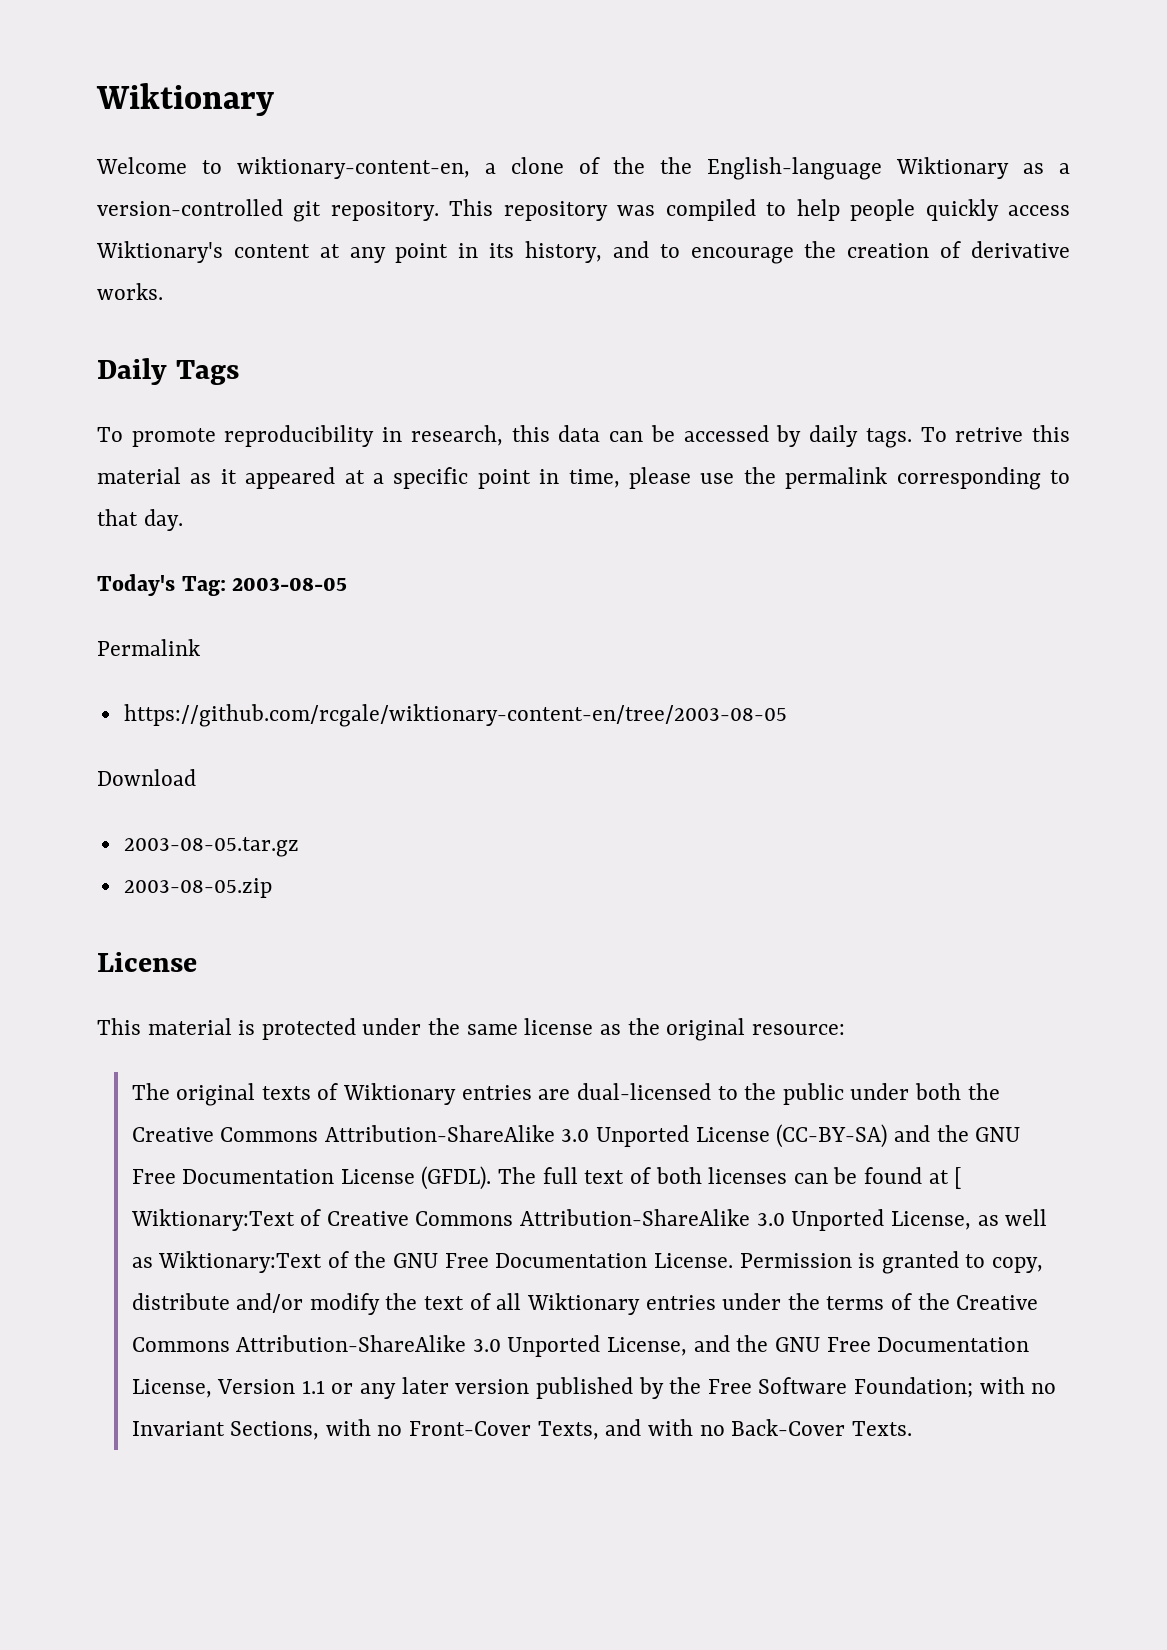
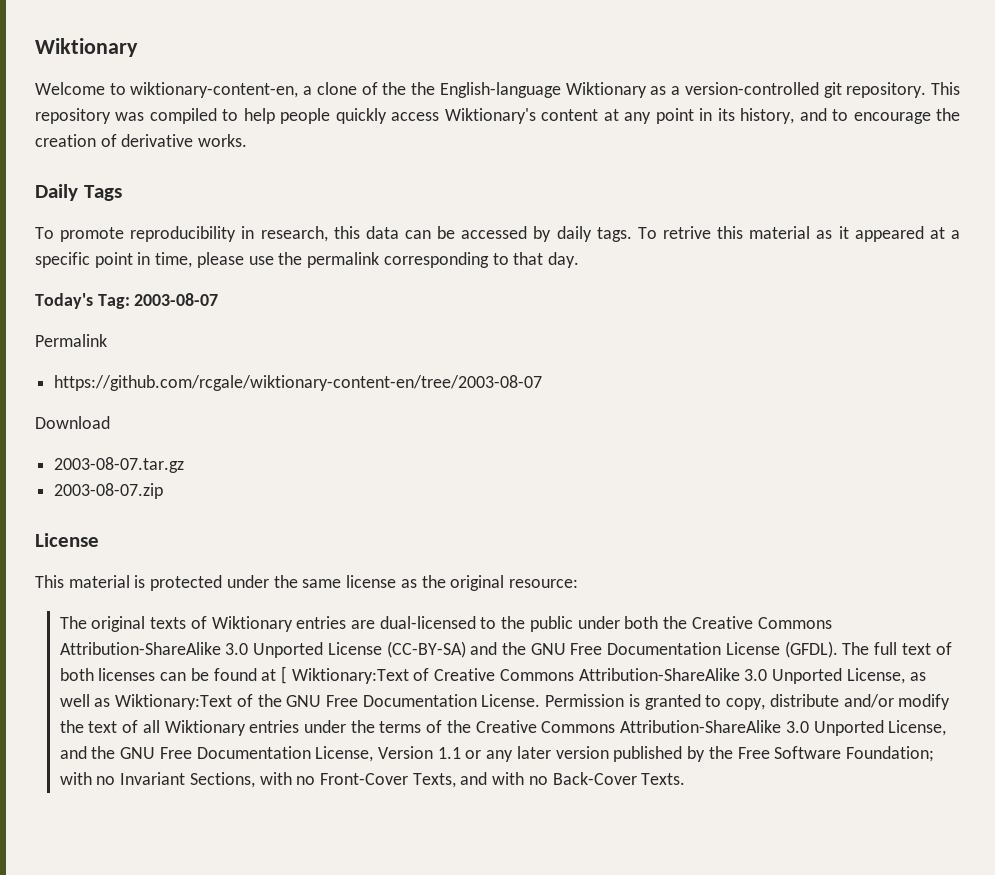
- Today's Tag: 2003-08-05
+ Today's Tag: 2003-08-07
- https://github.com/rcgale/wiktionary-content-en/tree/2003-08-05
+ https://github.com/rcgale/wiktionary-content-en/tree/2003-08-07
- 2003-08-05.tar.gz
- 2003-08-05.zip
+ 2003-08-07.tar.gz
+ 2003-08-07.zip

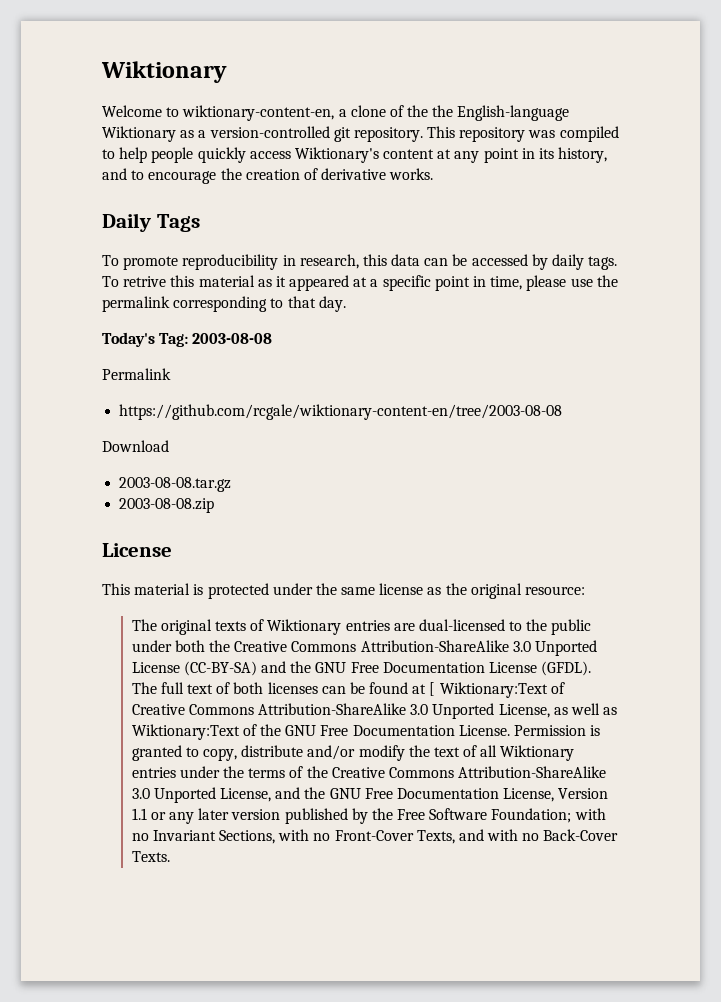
- Today's Tag: 2003-08-07
+ Today's Tag: 2003-08-08
- https://github.com/rcgale/wiktionary-content-en/tree/2003-08-07
+ https://github.com/rcgale/wiktionary-content-en/tree/2003-08-08
- 2003-08-07.tar.gz
- 2003-08-07.zip
+ 2003-08-08.tar.gz
+ 2003-08-08.zip

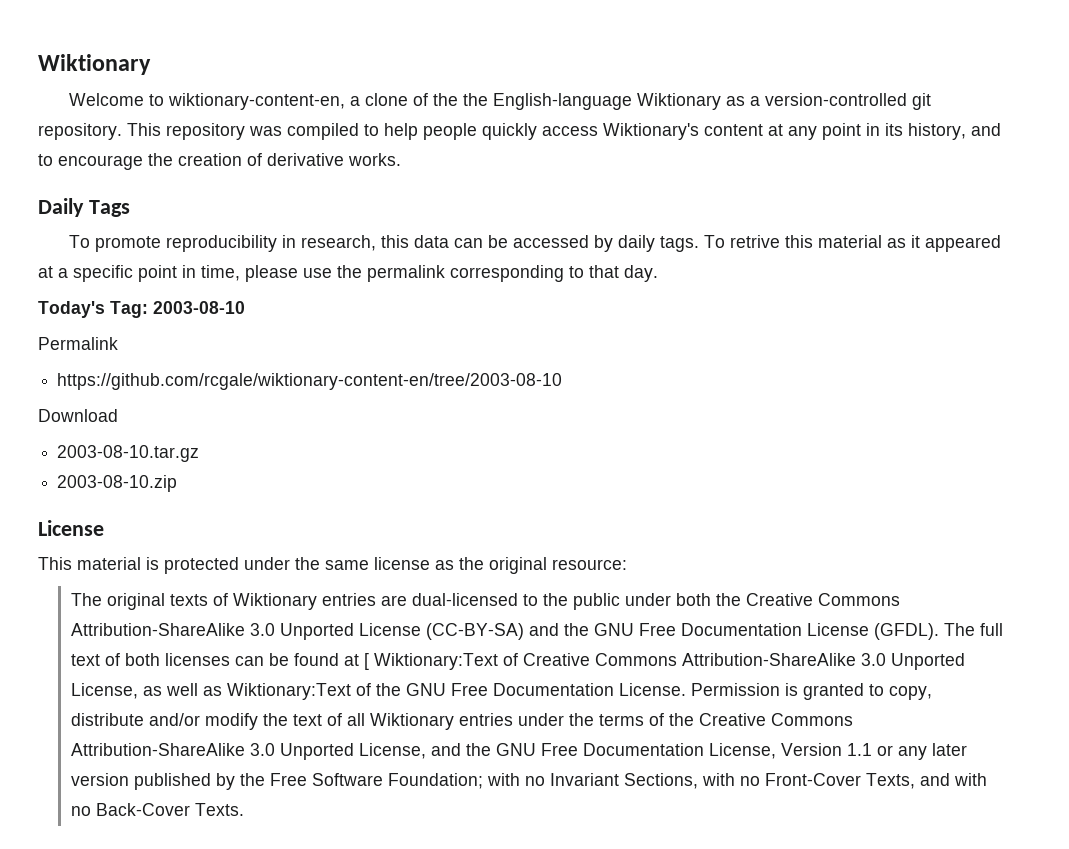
- Today's Tag: 2003-08-08
+ Today's Tag: 2003-08-10
- https://github.com/rcgale/wiktionary-content-en/tree/2003-08-08
+ https://github.com/rcgale/wiktionary-content-en/tree/2003-08-10
- 2003-08-08.tar.gz
- 2003-08-08.zip
+ 2003-08-10.tar.gz
+ 2003-08-10.zip

